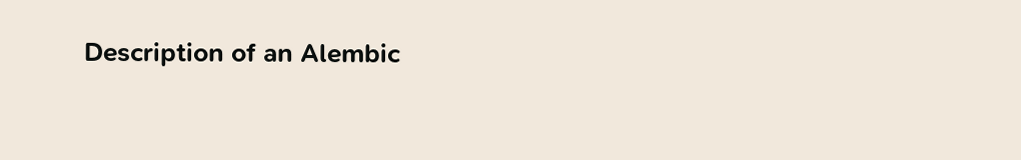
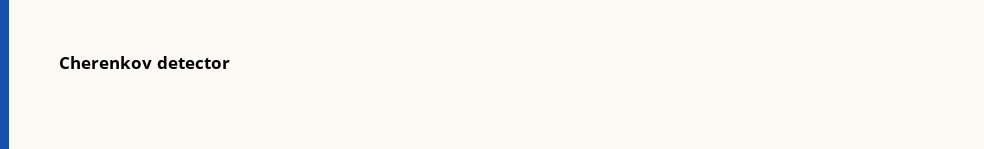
- Description of an Alembic
+ Cherenkov detector

